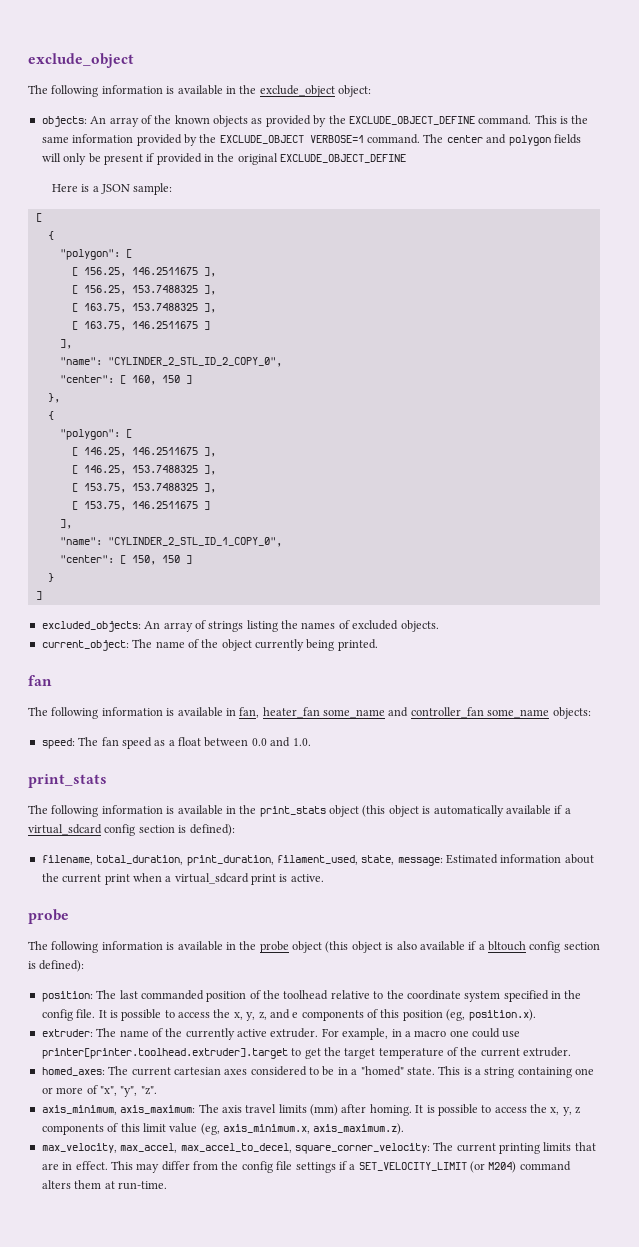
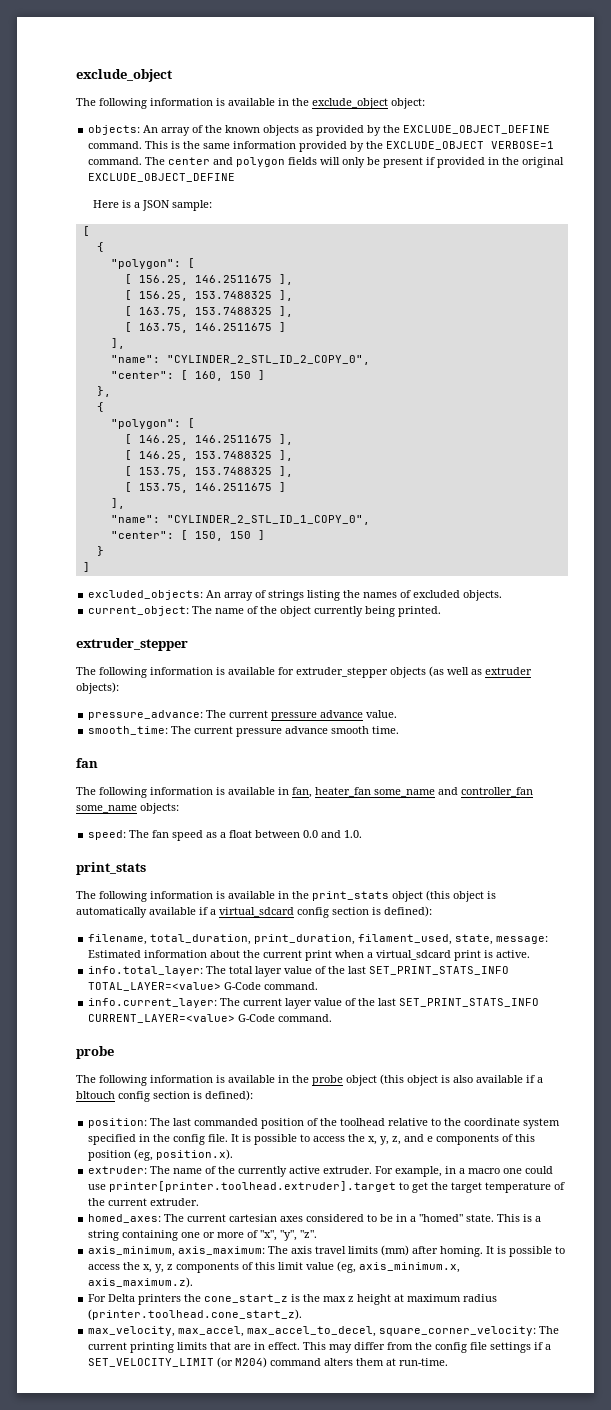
  current_object: The name of the object currently being printed.
+ extruder_stepper
+ The following information is available for extruder_stepper objects (as well as extruder objects):
+ pressure_advance: The current pressure advance value.
+ smooth_time: The current pressure advance smooth time.
+ info.total_layer: The total layer value of the last SET_PRINT_STATS_INFO TOTAL_LAYER=<value> G-Code command.
+ info.current_layer: The current layer value of the last SET_PRINT_STATS_INFO CURRENT_LAYER=<value> G-Code command.
+ For Delta printers the cone_start_z is the max z height at maximum radius (printer.toolhead.cone_start_z).

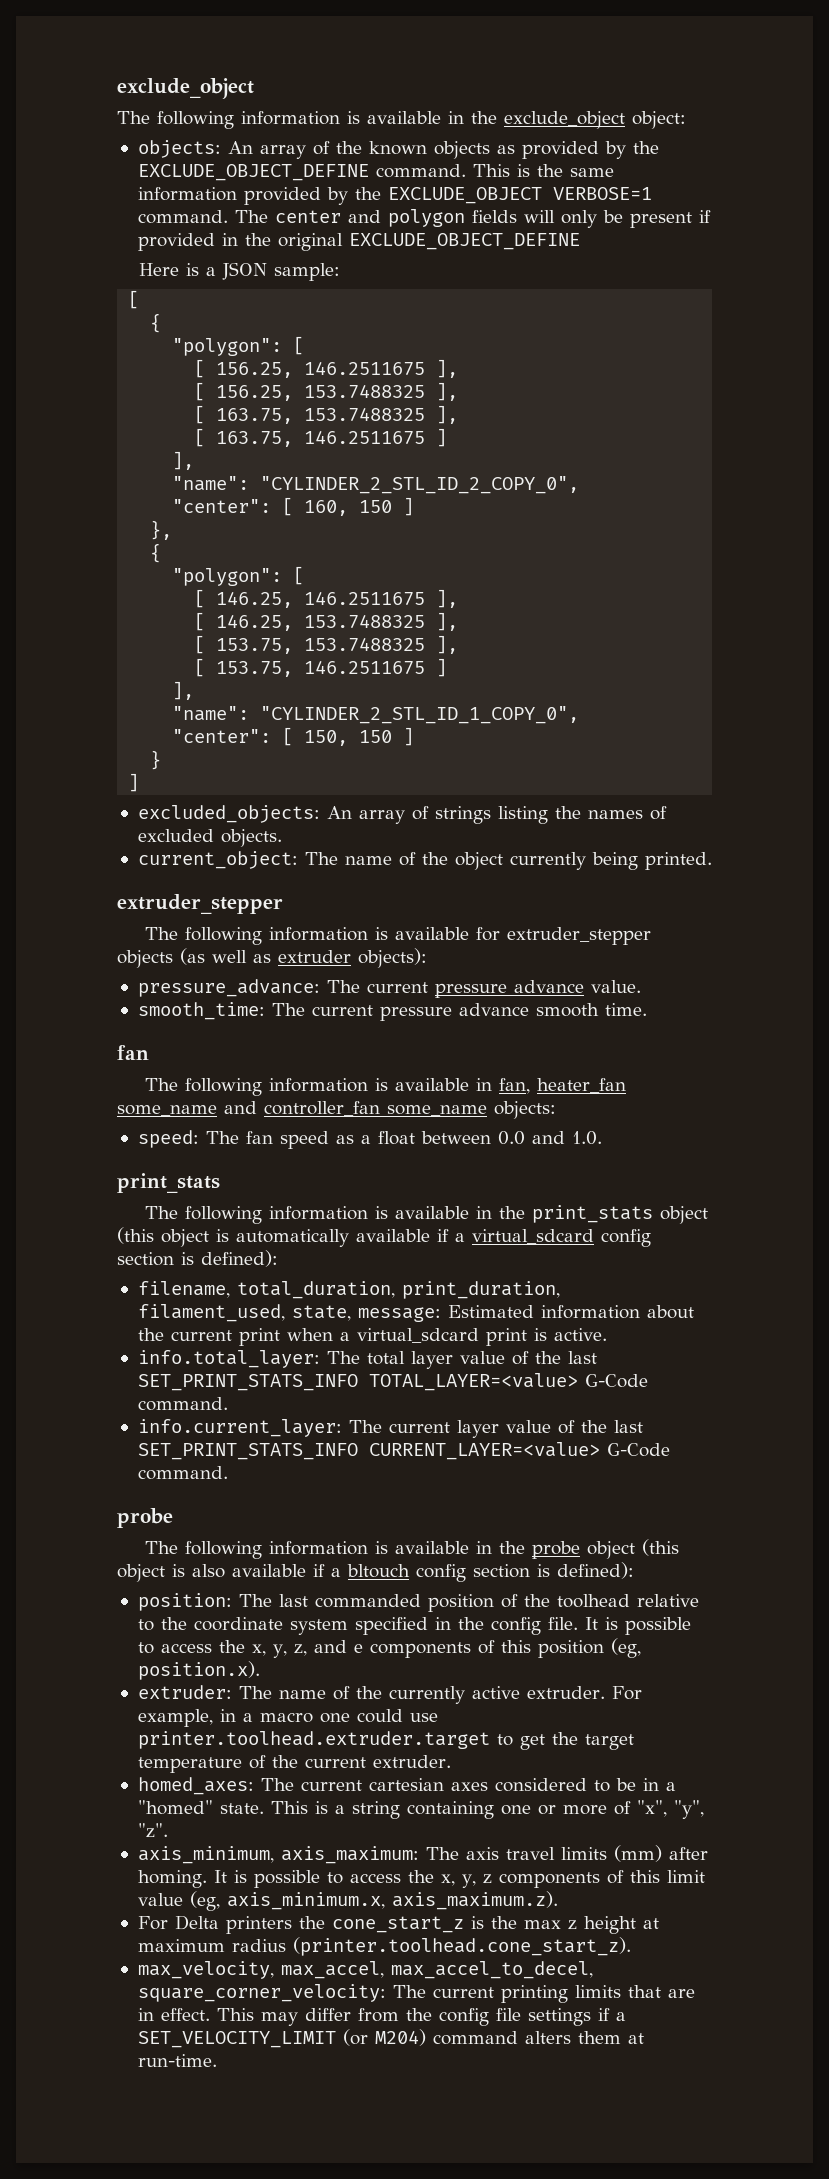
- For example, in a macro one could use printer[printer.toolhead.extruder].target to get the target temperature of the current extruder.
+ For example, in a macro one could use printer.toolhead.extruder.target to get the target temperature of the current extruder.

